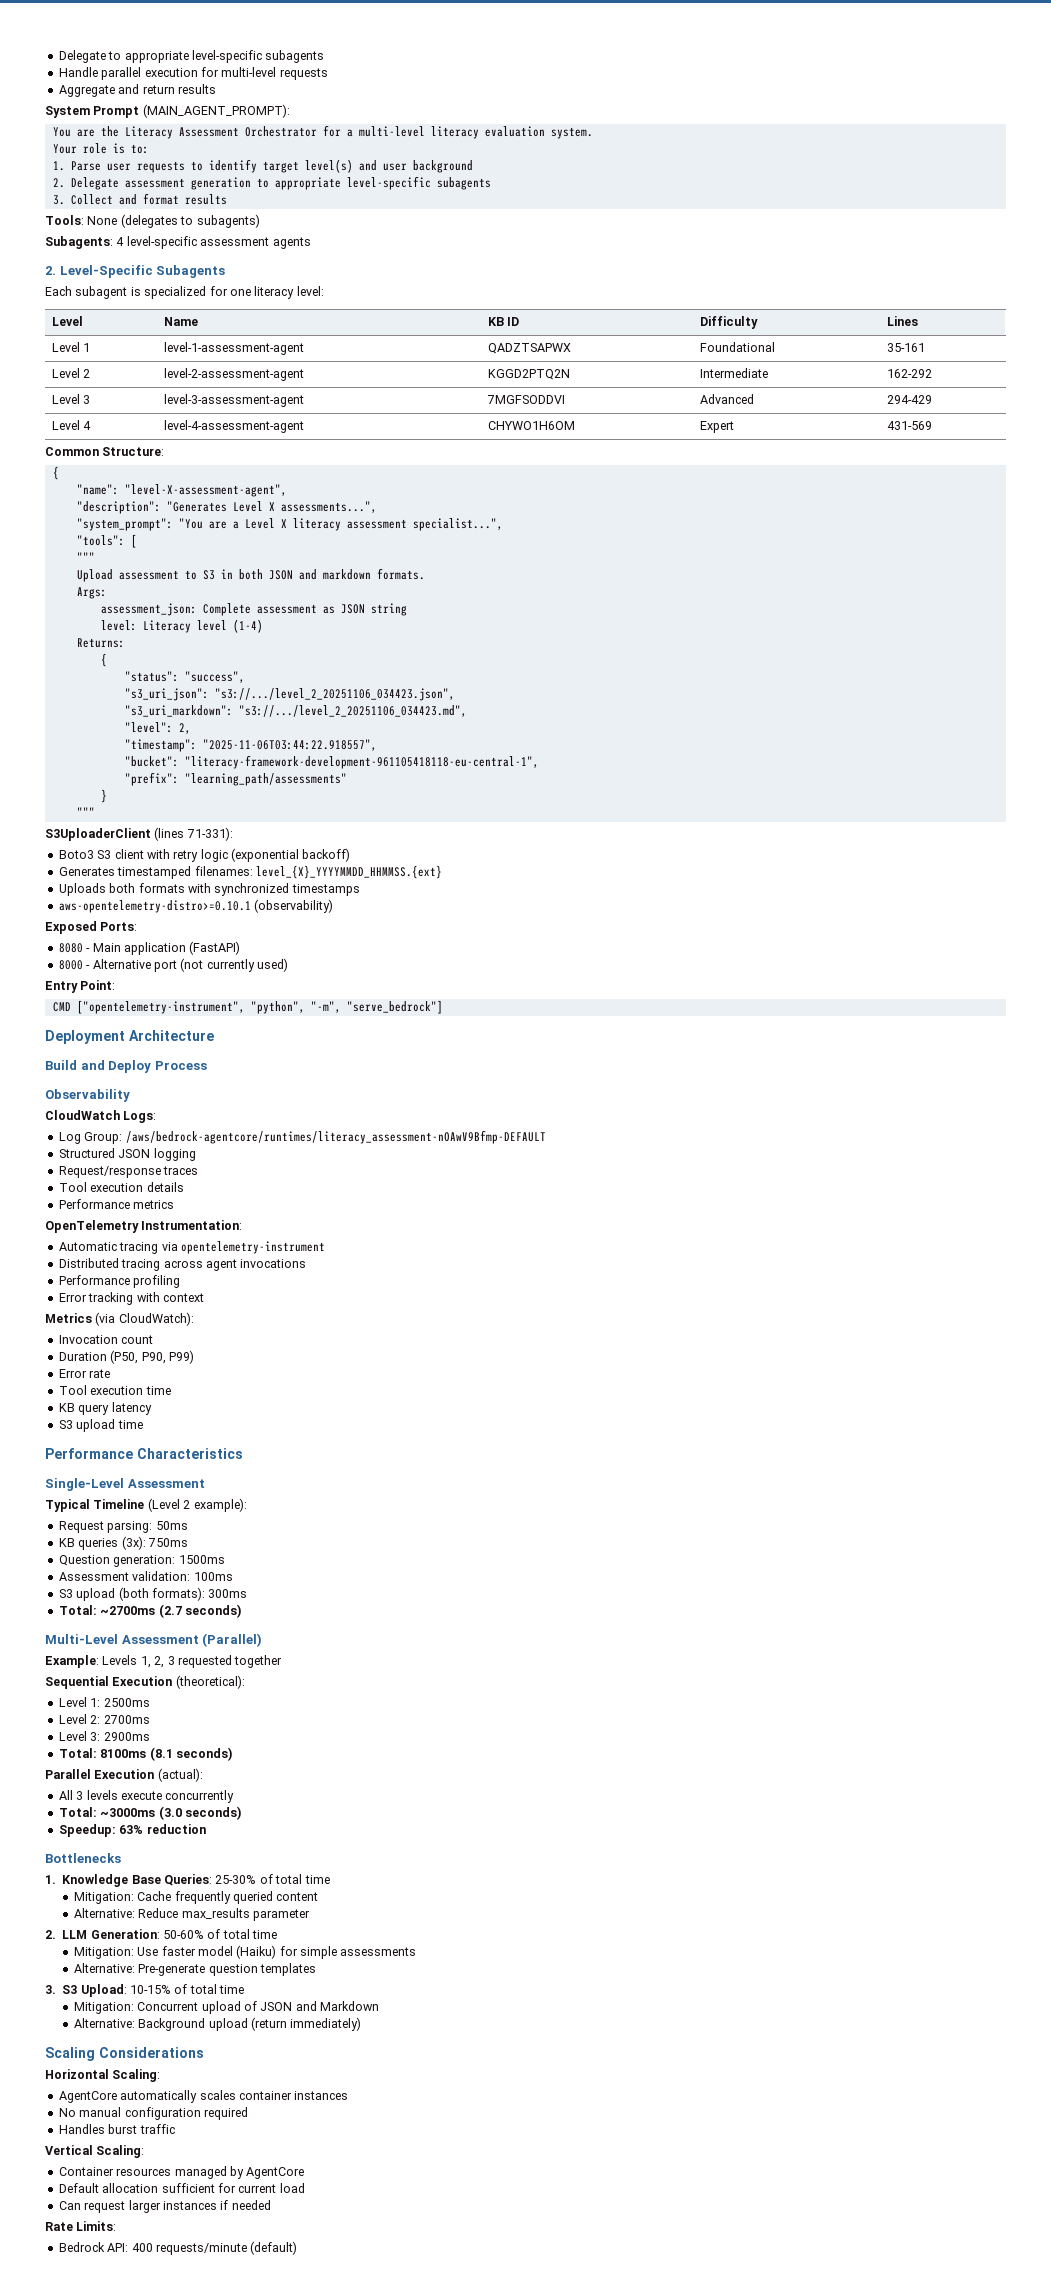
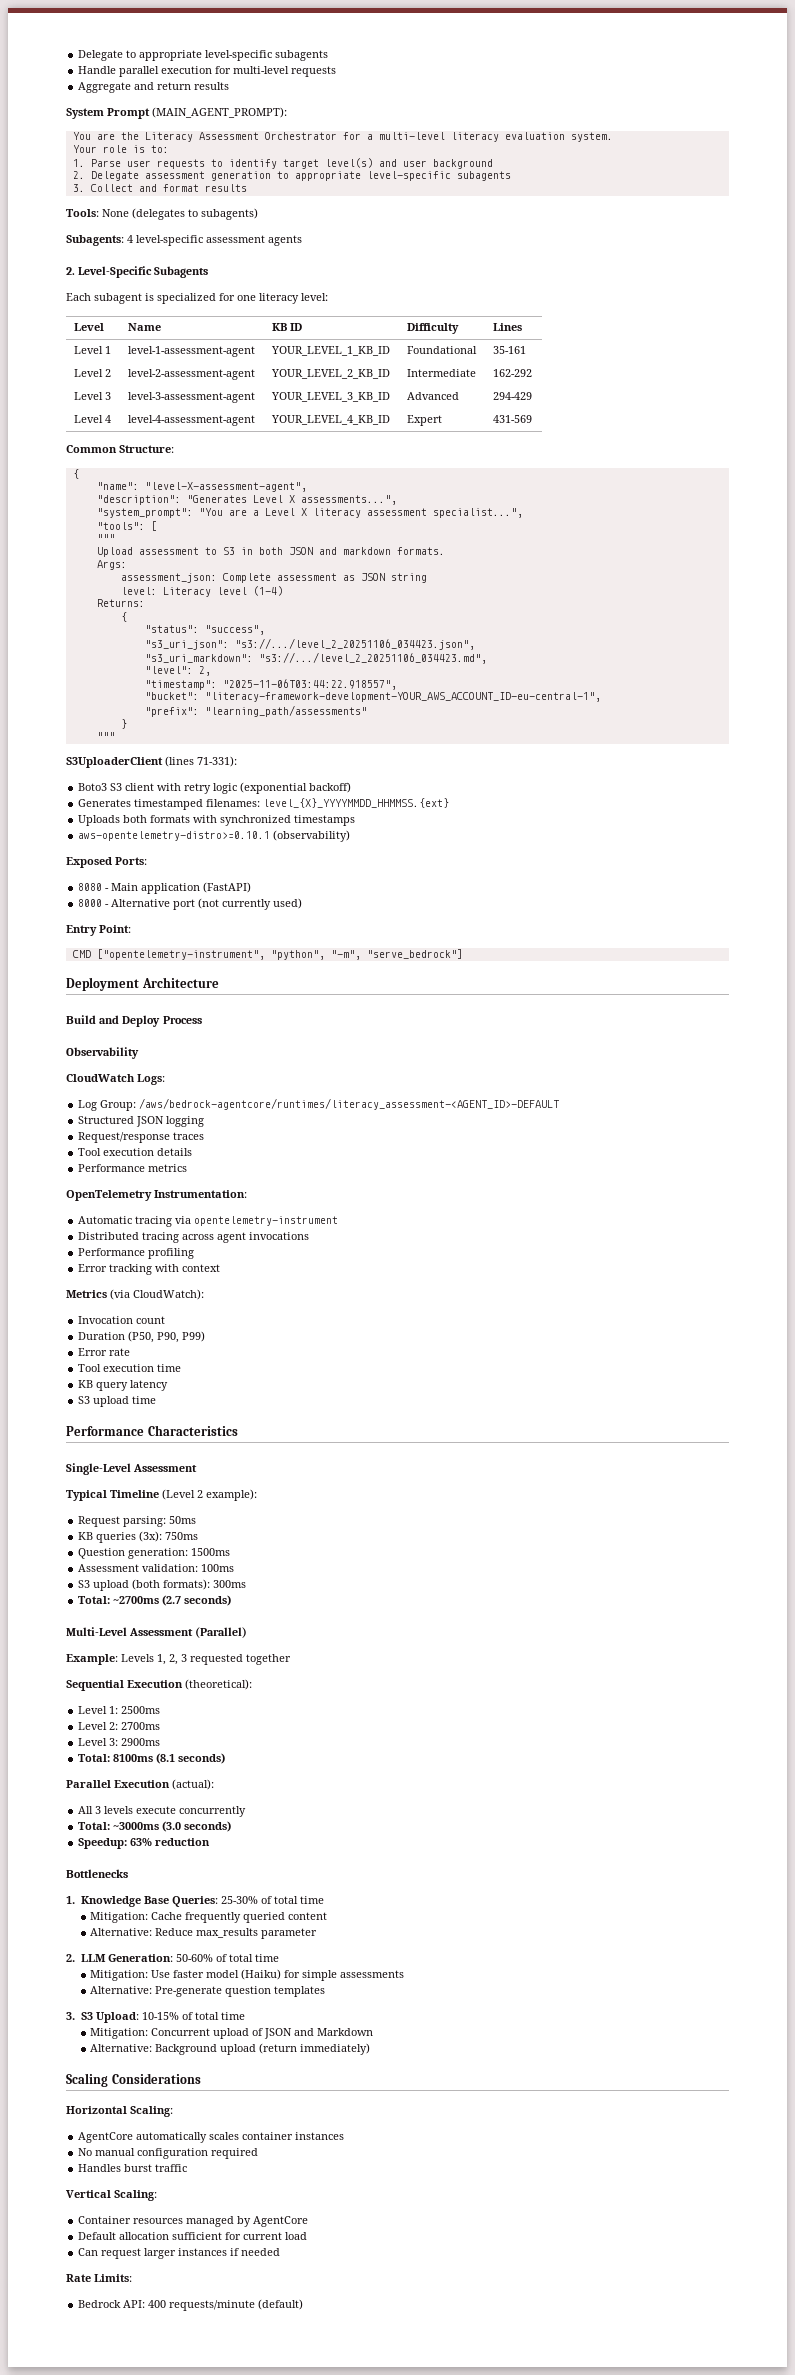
- Level 1 | level-1-assessment-agent | QADZTSAPWX | Foundational | 35-161
+ Level 1 | level-1-assessment-agent | YOUR_LEVEL_1_KB_ID | Foundational | 35-161
- Level 2 | level-2-assessment-agent | KGGD2PTQ2N | Intermediate | 162-292
+ Level 2 | level-2-assessment-agent | YOUR_LEVEL_2_KB_ID | Intermediate | 162-292
- Level 3 | level-3-assessment-agent | 7MGFSODDVI | Advanced | 294-429
+ Level 3 | level-3-assessment-agent | YOUR_LEVEL_3_KB_ID | Advanced | 294-429
- Level 4 | level-4-assessment-agent | CHYWO1H6OM | Expert | 431-569
+ Level 4 | level-4-assessment-agent | YOUR_LEVEL_4_KB_ID | Expert | 431-569
- "bucket": "literacy-framework-development-961105418118-eu-central-1",
+ "bucket": "literacy-framework-development-YOUR_AWS_ACCOUNT_ID-eu-central-1",
- Log Group: /aws/bedrock-agentcore/runtimes/literacy_assessment-nOAwV9Bfmp-DEFAULT
+ Log Group: /aws/bedrock-agentcore/runtimes/literacy_assessment-<AGENT_ID>-DEFAULT

